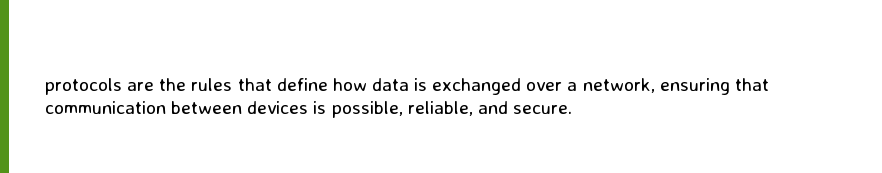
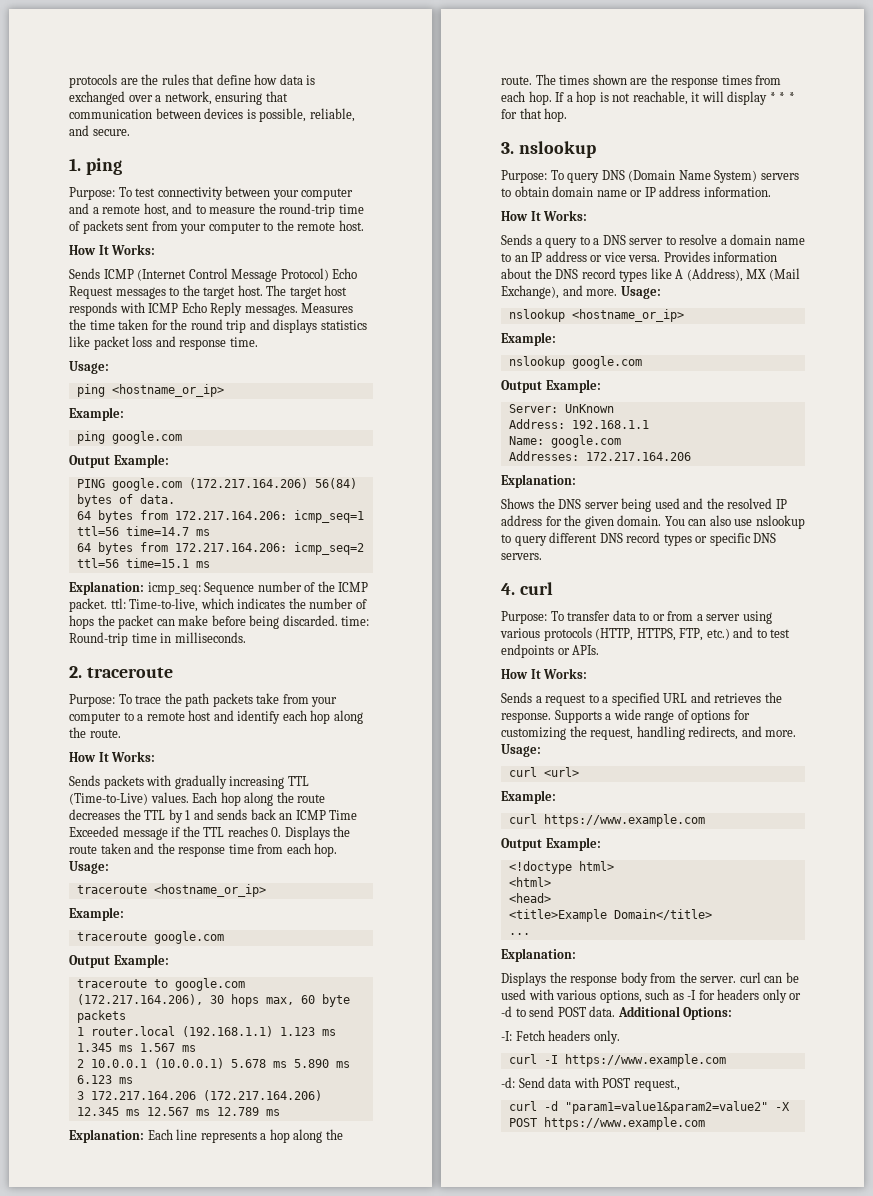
+ 1. ping
+ Purpose: To test connectivity between your computer and a remote host, and to measure the round-trip time of packets sent from your computer to the remote host.
+ How It Works:
+ Sends ICMP (Internet Control Message Protocol) Echo Request messages to the target host. The target host responds with ICMP Echo Reply messages. Measures the time taken for the round trip and displays statistics like packet loss and response time.
+ Usage:
+ ping <hostname_or_ip>
+ Example:
+ ping google.com
+ Output Example:
+ PING google.com (172.217.164.206) 56(84) bytes of data.
+ 64 bytes from 172.217.164.206: icmp_seq=1 ttl=56 time=14.7 ms
+ 64 bytes from 172.217.164.206: icmp_seq=2 ttl=56 time=15.1 ms
+ Explanation: icmp_seq: Sequence number of the ICMP packet. ttl: Time-to-live, which indicates the number of hops the packet can make before being discarded. time: Round-trip time in milliseconds.
+ 2. traceroute
+ Purpose: To trace the path packets take from your computer to a remote host and identify each hop along the route.
+ How It Works:
+ Sends packets with gradually increasing TTL (Time-to-Live) values. Each hop along the route decreases the TTL by 1 and sends back an ICMP Time Exceeded message if the TTL reaches 0. Displays the route taken and the response time from each hop. Usage:
+ traceroute <hostname_or_ip>
+ Example:
+ traceroute google.com
+ Output Example:
+ traceroute to google.com (172.217.164.206), 30 hops max, 60 byte packets
+ 1 router.local (192.168.1.1) 1.123 ms 1.345 ms 1.567 ms
+ 2 10.0.0.1 (10.0.0.1) 5.678 ms 5.890 ms 6.123 ms
+ 3 172.217.164.206 (172.217.164.206) 12.345 ms 12.567 ms 12.789 ms
+ Explanation: Each line represents a hop along the route. The times shown are the response times from each hop. If a hop is not reachable, it will display * * * for that hop.
+ 3. nslookup
+ Purpose: To query DNS (Domain Name System) servers to obtain domain name or IP address information.
+ How It Works:
+ Sends a query to a DNS server to resolve a domain name to an IP address or vice versa. Provides information about the DNS record types like A (Address), MX (Mail Exchange), and more. Usage:
+ nslookup <hostname_or_ip>
+ Example:
+ nslookup google.com
+ Output Example:
+ Server: UnKnown
+ Address: 192.168.1.1
+ Name: google.com
+ Addresses: 172.217.164.206
+ Explanation:
+ Shows the DNS server being used and the resolved IP address for the given domain. You can also use nslookup to query different DNS record types or specific DNS servers.
+ 4. curl
+ Purpose: To transfer data to or from a server using various protocols (HTTP, HTTPS, FTP, etc.) and to test endpoints or APIs.
+ How It Works:
+ Sends a request to a specified URL and retrieves the response. Supports a wide range of options for customizing the request, handling redirects, and more. Usage:
+ curl <url>
+ Example:
+ curl https://www.example.com
+ Output Example:
+ <!doctype html>
+ <html>
+ <head>
+ <title>Example Domain</title>
+ ...
+ Explanation:
+ Displays the response body from the server. curl can be used with various options, such as -I for headers only or -d to send POST data. Additional Options:
+ -I: Fetch headers only.
+ curl -I https://www.example.com
+ -d: Send data with POST request.,
+ curl -d "param1=value1&param2=value2" -X POST https://www.example.com

